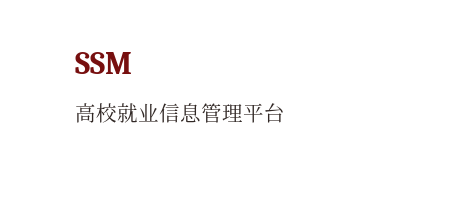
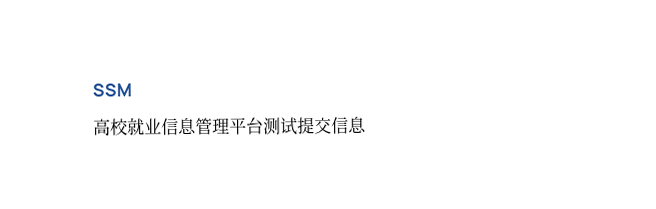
- 高校就业信息管理平台
+ 高校就业信息管理平台测试提交信息

